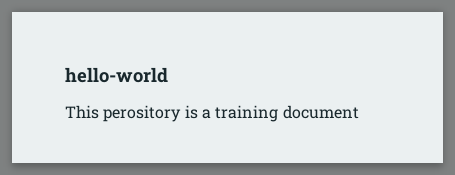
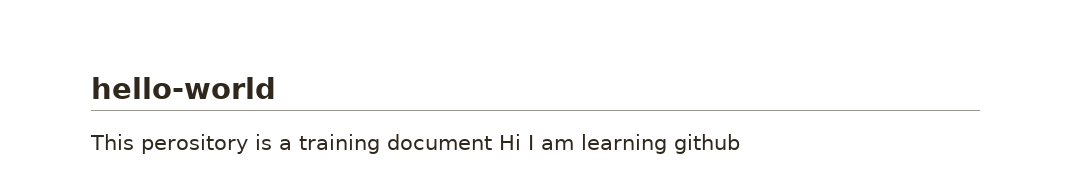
- This perository is a training document
+ This perository is a training document Hi I am learning github

